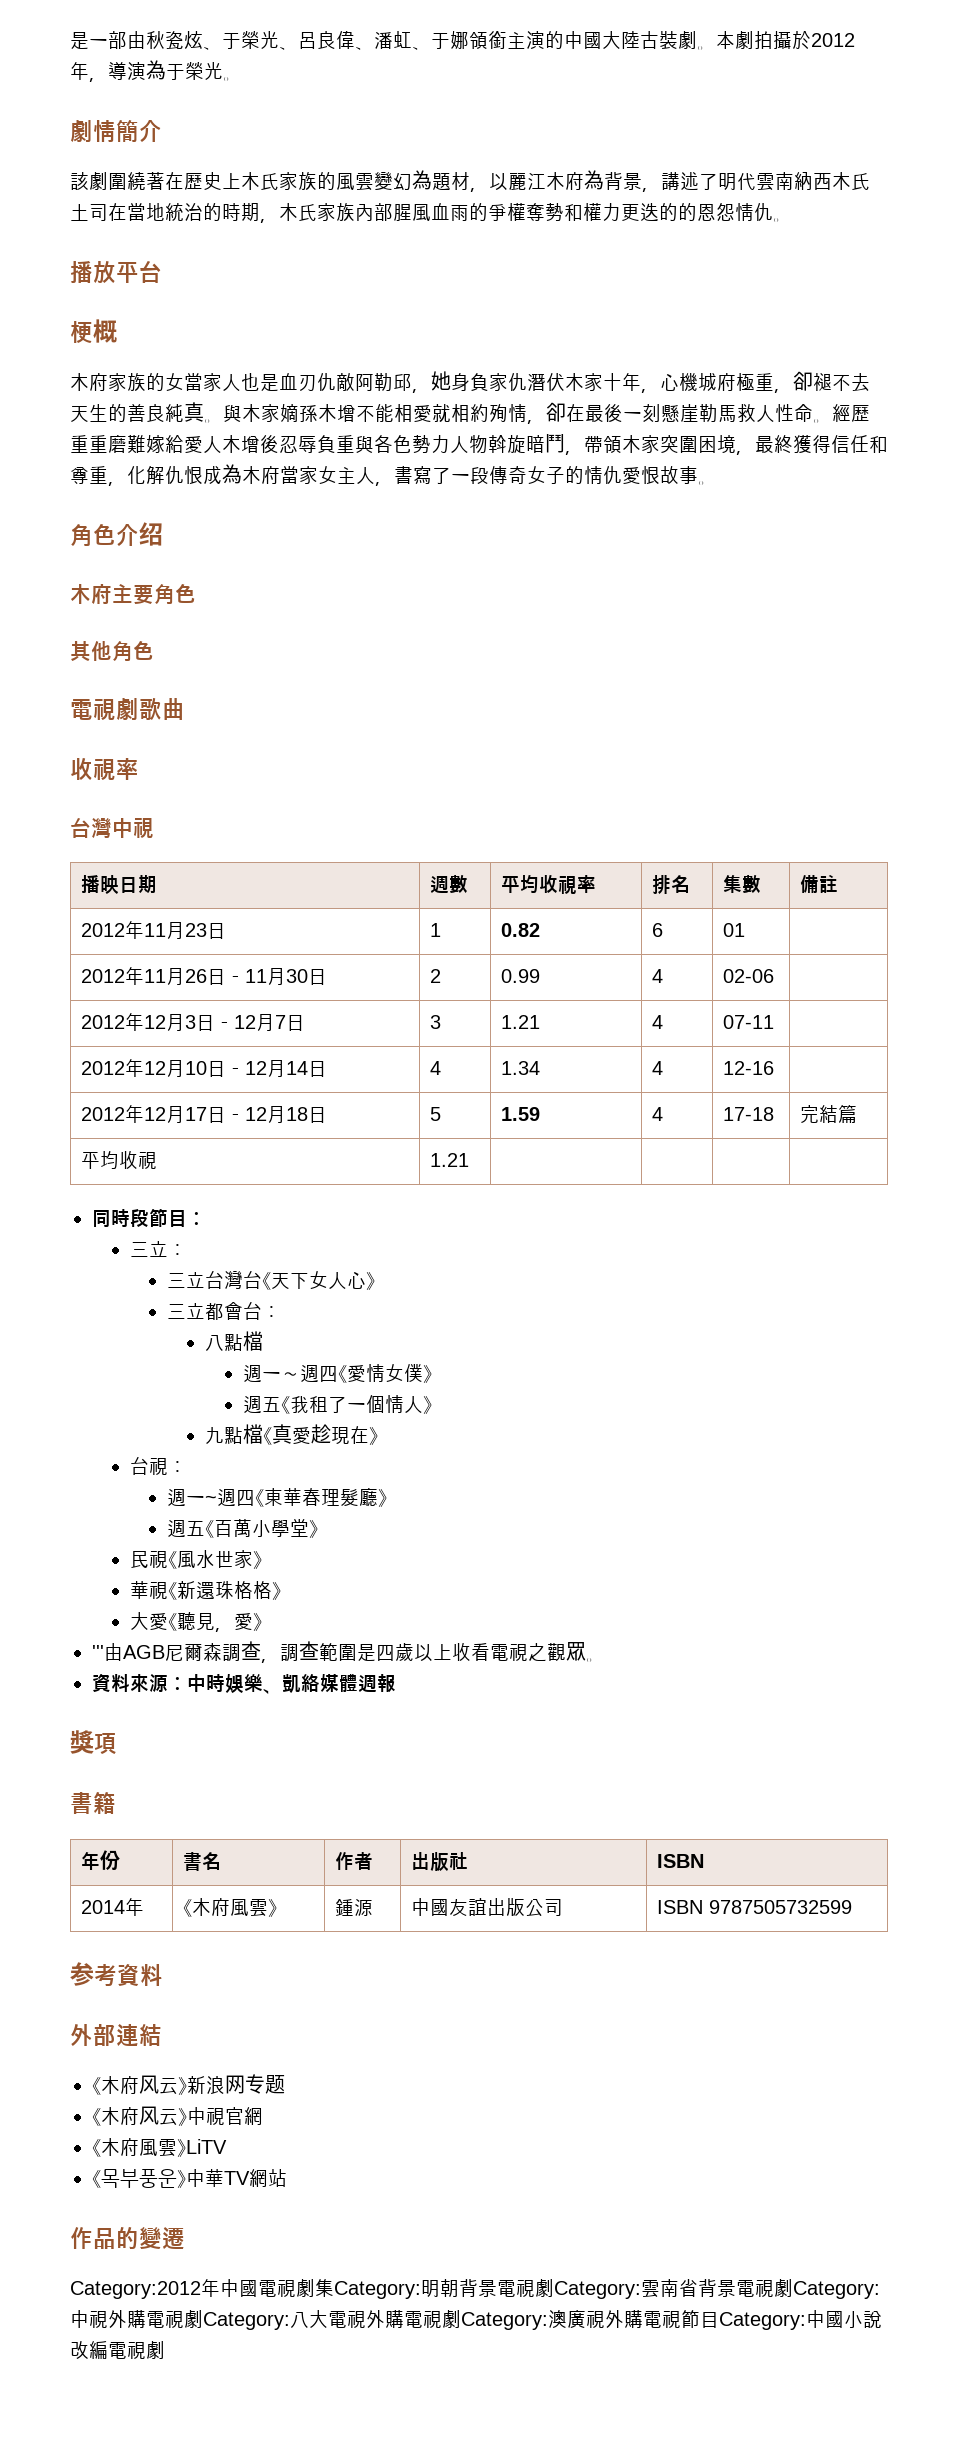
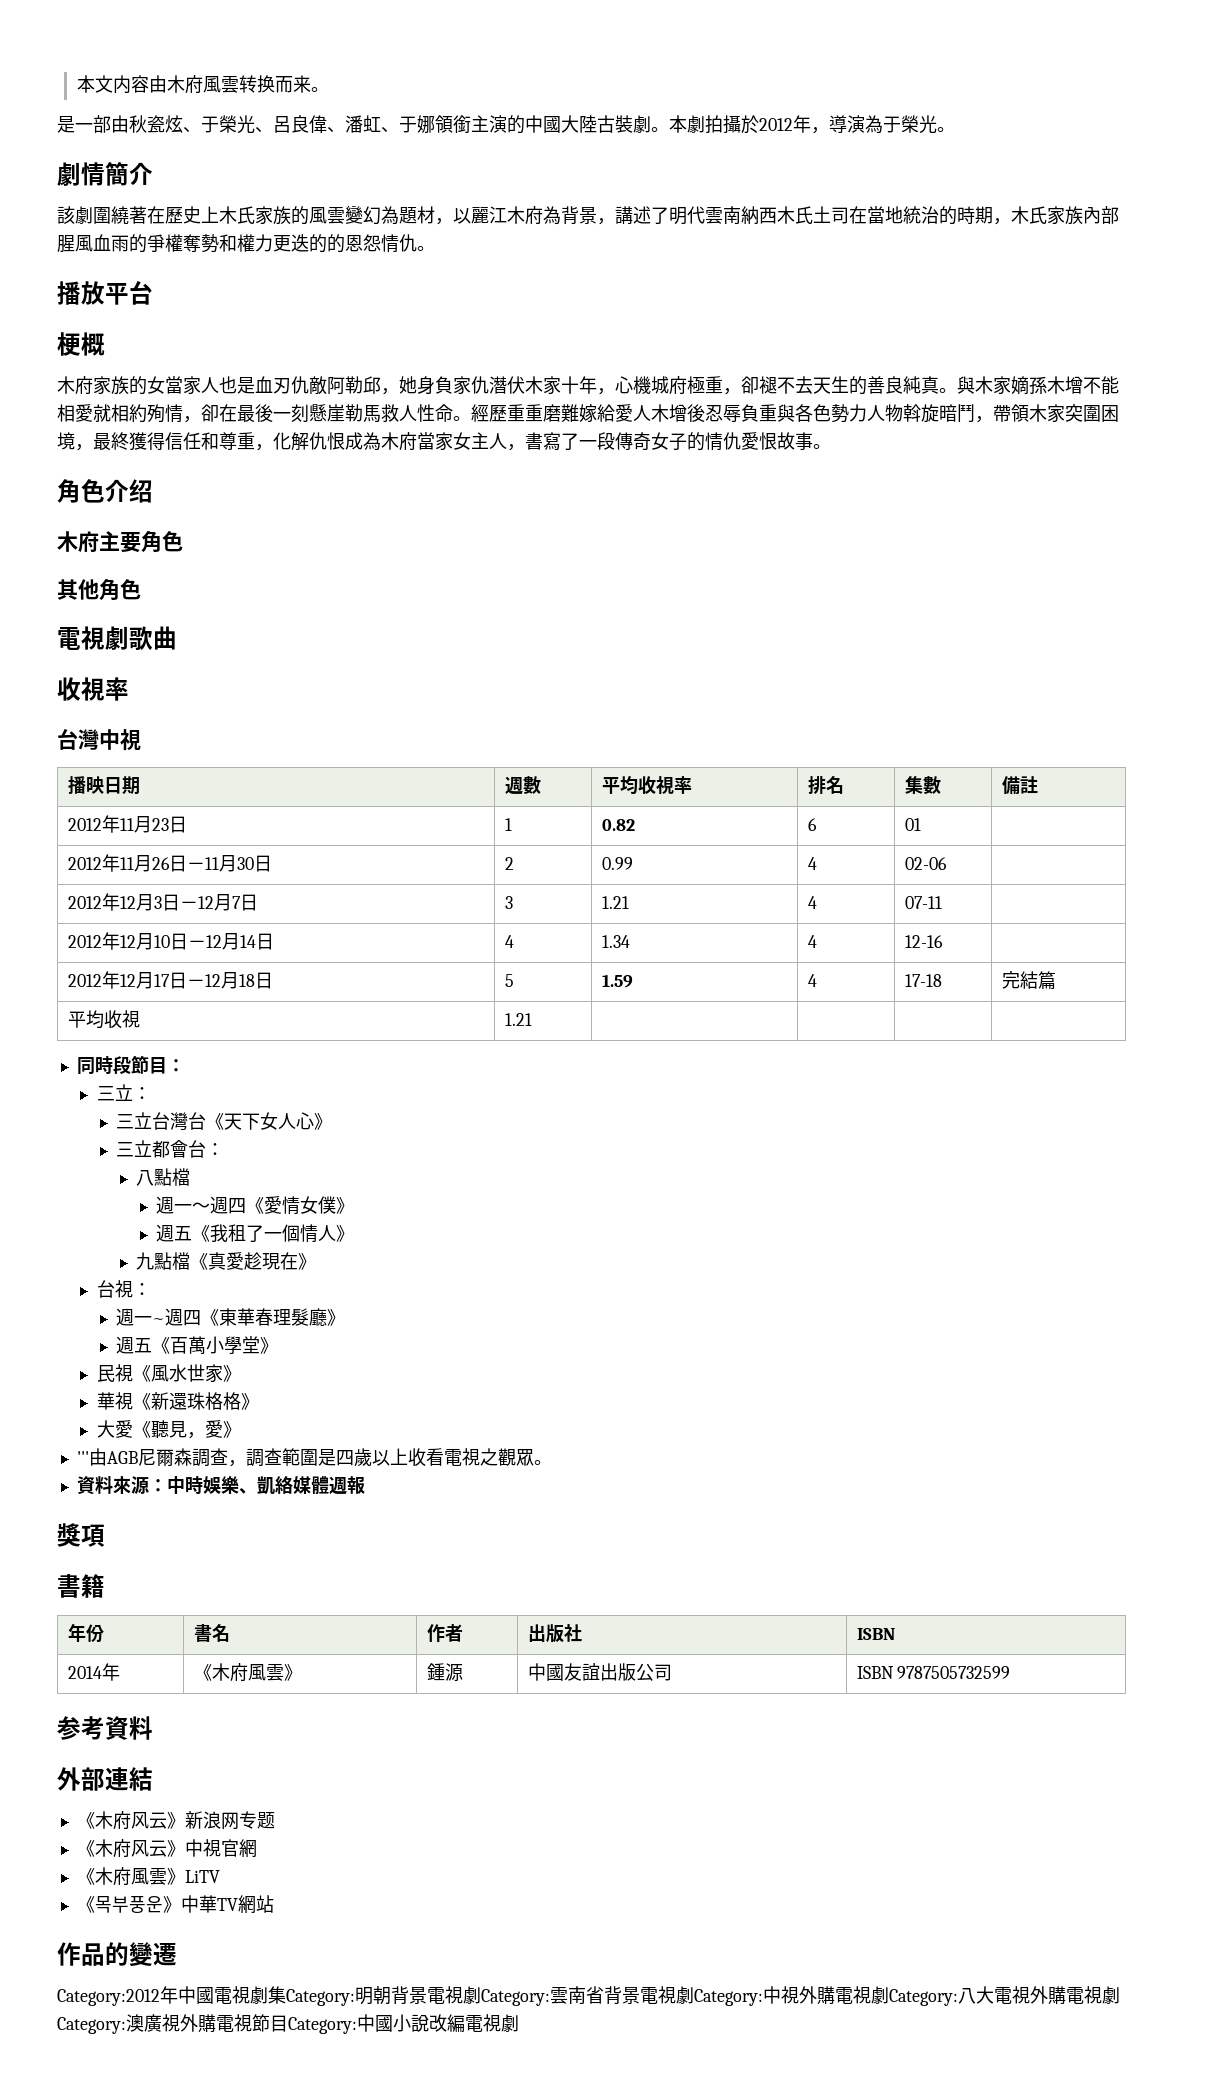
+ 本文内容由木府風雲转换而来。

